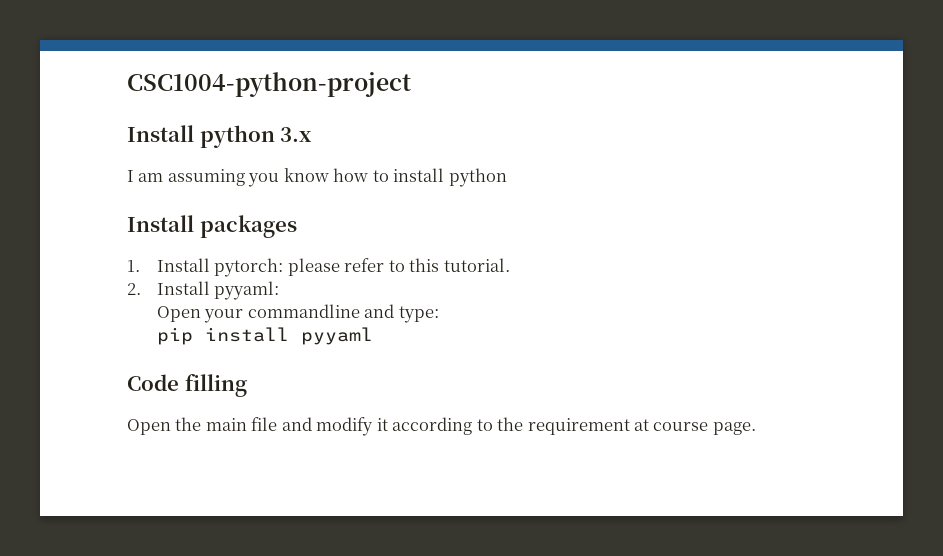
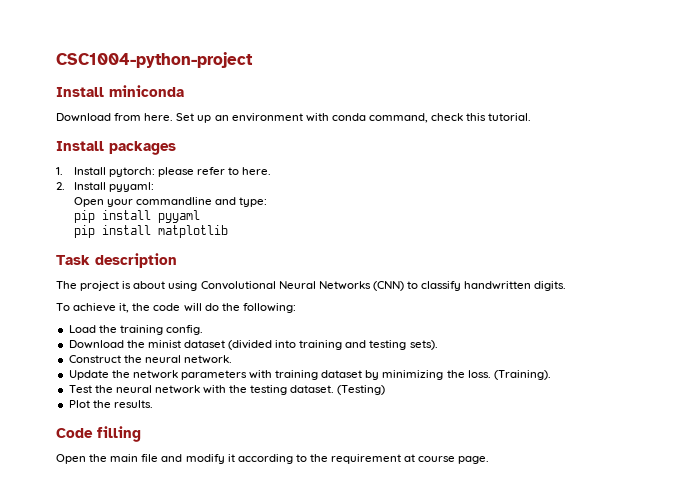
- Install python 3.x
- I am assuming you know how to install python
+ Install miniconda
+ Download from here. Set up an environment with conda command, check this tutorial.
- 1. Install pytorch: please refer to this tutorial.
+ 1. Install pytorch: please refer to here.
+ pip install matplotlib
+ Task description
+ The project is about using Convolutional Neural Networks (CNN) to classify handwritten digits.
+ To achieve it, the code will do the following:
+ Load the training config.
+ Download the minist dataset (divided into training and testing sets).
+ Construct the neural network.
+ Update the network parameters with training dataset by minimizing the loss. (Training).
+ Test the neural network with the testing dataset. (Testing)
+ Plot the results.

